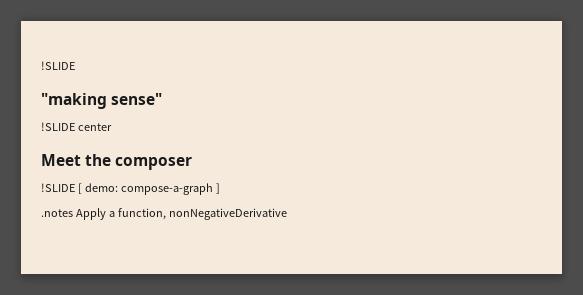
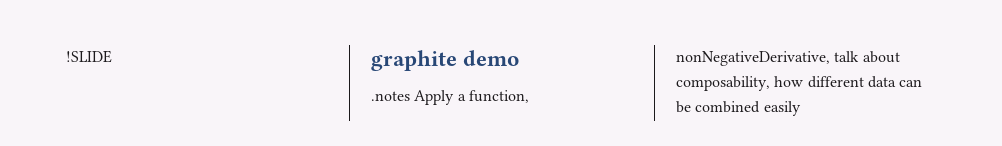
- "making sense"
- !SLIDE center
- Meet the composer
- !SLIDE [ demo: compose-a-graph ]
- .notes Apply a function, nonNegativeDerivative
+ graphite demo
+ .notes Apply a function, nonNegativeDerivative, talk about composability, how different data can be combined easily

